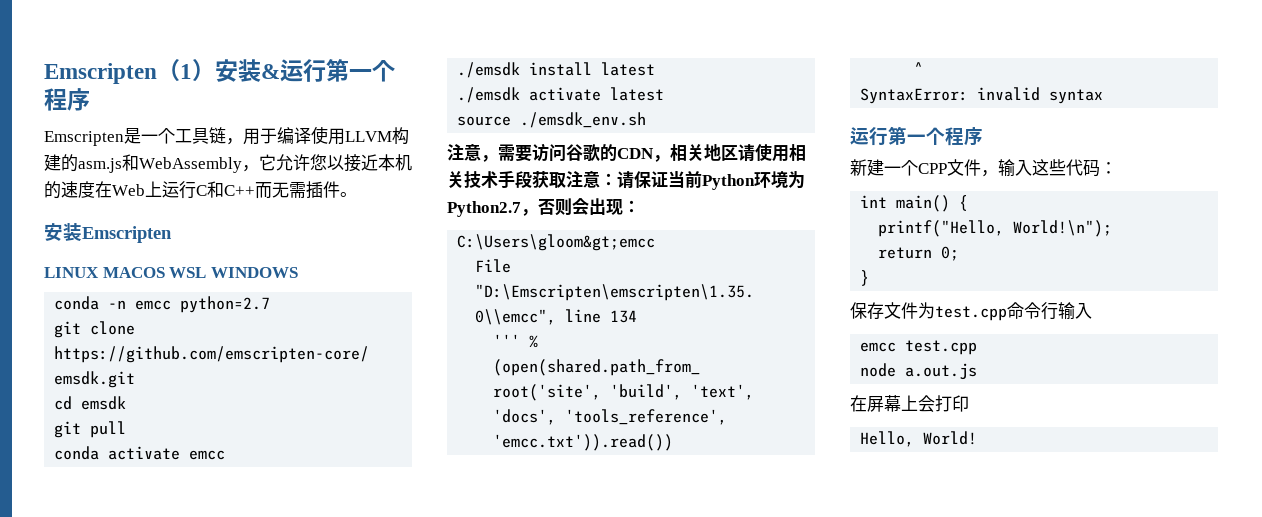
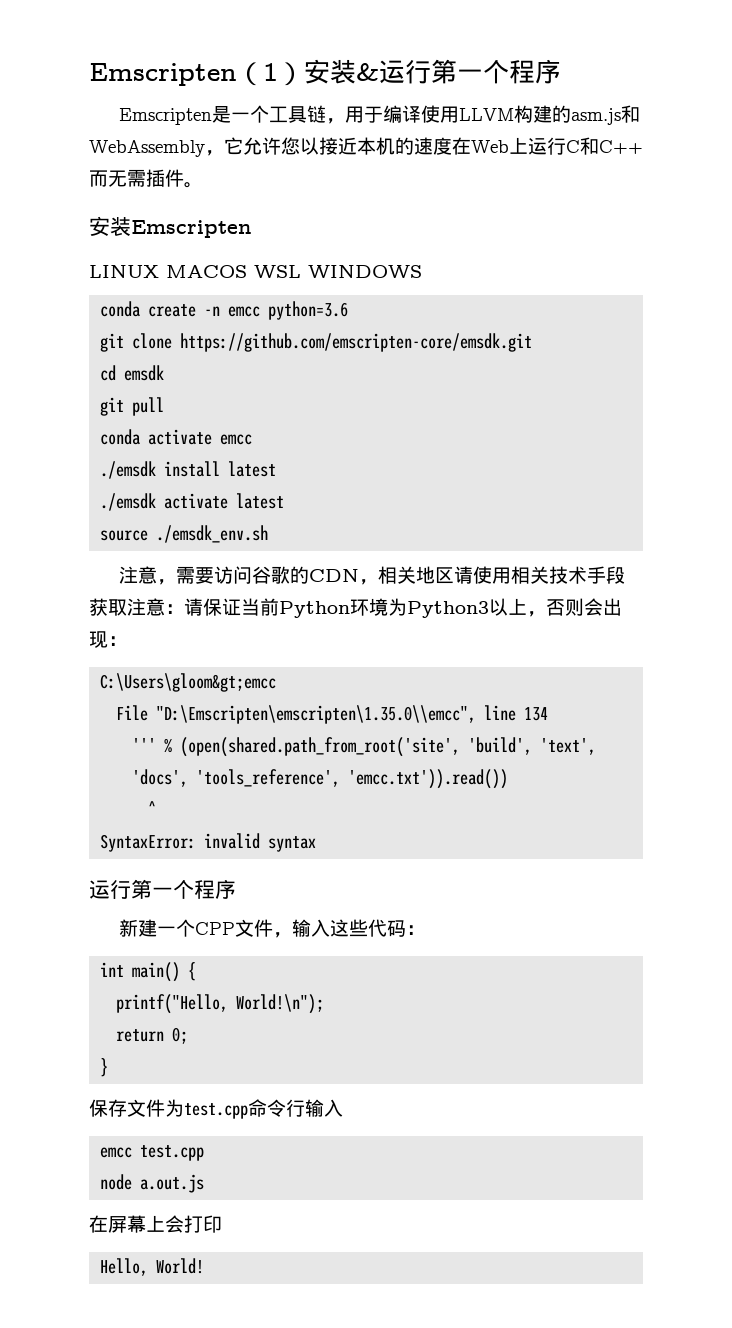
- conda -n emcc python=2.7
+ conda create -n emcc python=3.6
- 注意，需要访问谷歌的CDN，相关地区请使用相关技术手段获取注意：请保证当前Python环境为Python2.7，否则会出现：
+ 注意，需要访问谷歌的CDN，相关地区请使用相关技术手段获取注意：请保证当前Python环境为Python3以上，否则会出现：

